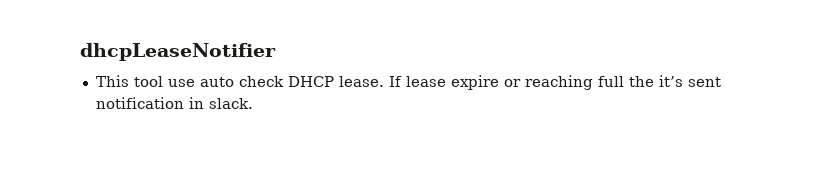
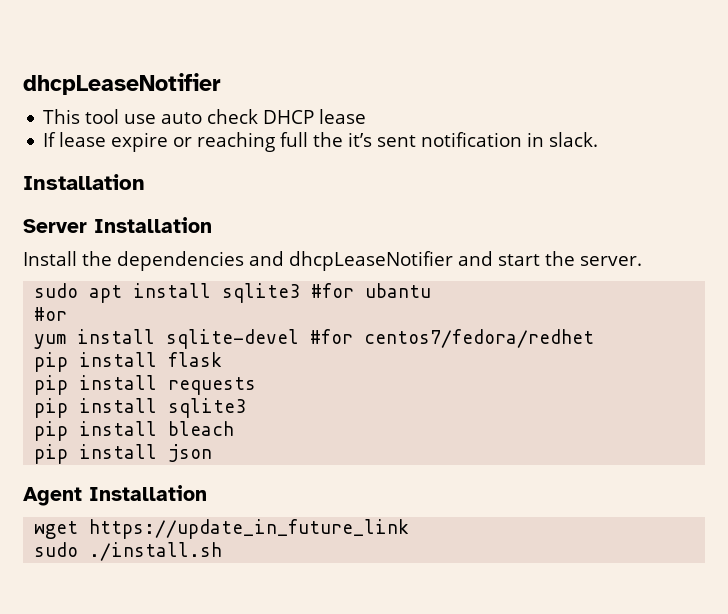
- This tool use auto check DHCP lease. If lease expire or reaching full the it’s sent notification in slack.
+ This tool use auto check DHCP lease
+ If lease expire or reaching full the it’s sent notification in slack.
+ Installation
+ Server Installation
+ Install the dependencies and dhcpLeaseNotifier and start the server.
+ sudo apt install sqlite3 #for ubantu
+ #or
+ yum install sqlite-devel #for centos7/fedora/redhet
+ pip install flask
+ pip install requests
+ pip install sqlite3
+ pip install bleach
+ pip install json
+ Agent Installation
+ wget https://update_in_future_link
+ sudo ./install.sh

